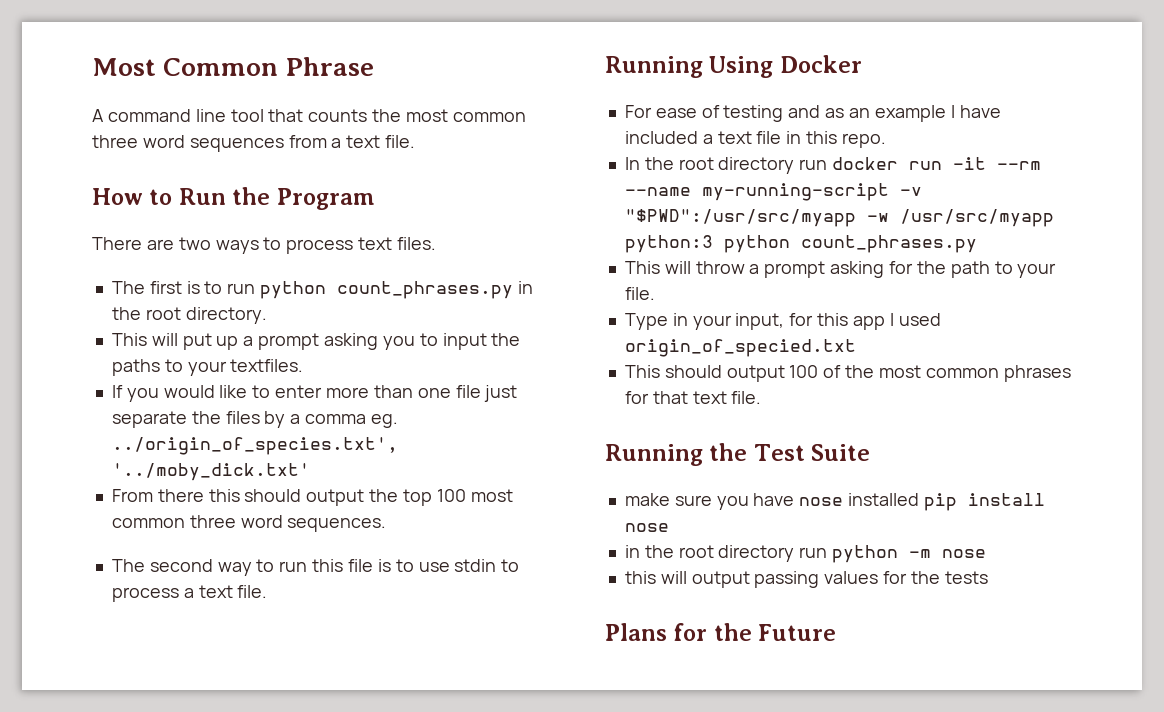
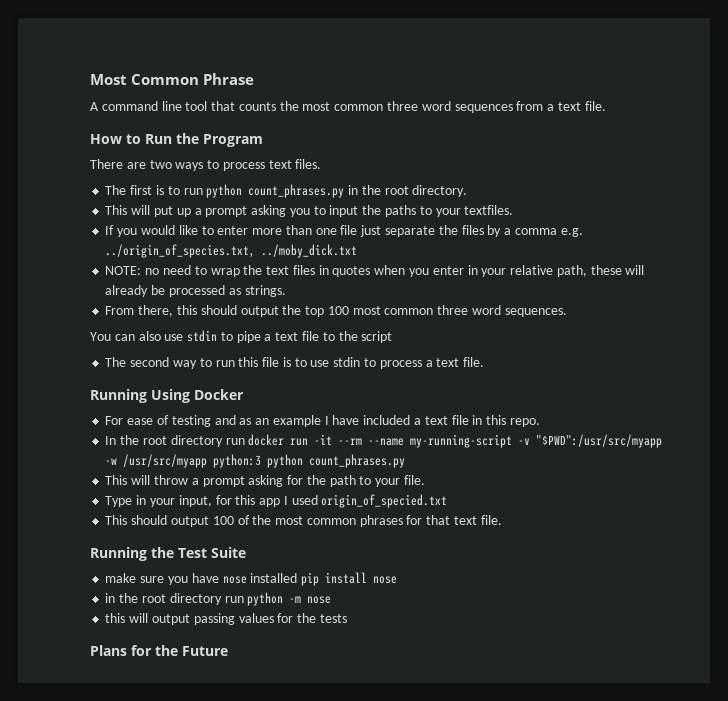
- If you would like to enter more than one file just separate the files by a comma eg. ../origin_of_species.txt', '../moby_dick.txt'
+ If you would like to enter more than one file just separate the files by a comma e.g. ../origin_of_species.txt, ../moby_dick.txt
+ NOTE: no need to wrap the text files in quotes when you enter in your relative path, these will already be processed as strings.
- From there this should output the top 100 most common three word sequences.
+ From there, this should output the top 100 most common three word sequences.
+ You can also use stdin to pipe a text file to the script

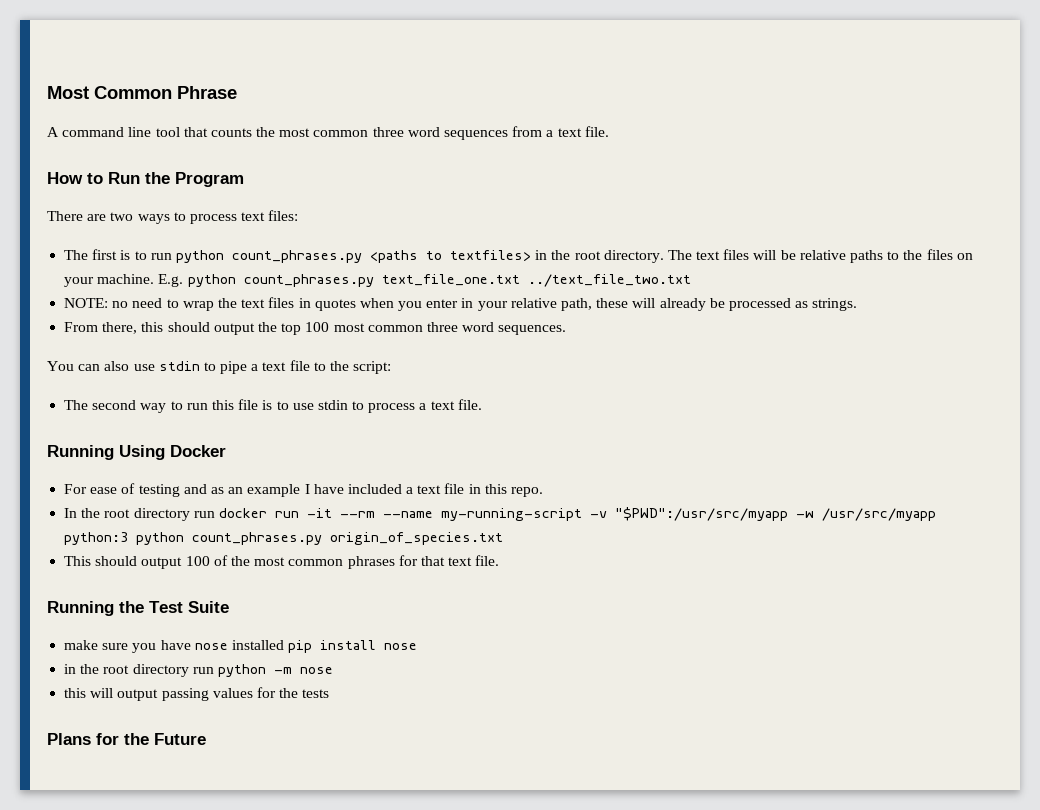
- There are two ways to process text files.
+ There are two ways to process text files:
- The first is to run python count_phrases.py in the root directory.
- This will put up a prompt asking you to input the paths to your textfiles.
- If you would like to enter more than one file just separate the files by a comma e.g. ../origin_of_species.txt, ../moby_dick.txt
+ The first is to run python count_phrases.py <paths to textfiles> in the root directory. The text files will be relative paths to the files on your machine. E.g. python count_phrases.py text_file_one.txt ../text_file_two.txt
- You can also use stdin to pipe a text file to the script
+ You can also use stdin to pipe a text file to the script:
- In the root directory run docker run -it --rm --name my-running-script -v "$PWD":/usr/src/myapp -w /usr/src/myapp python:3 python count_phrases.py
- This will throw a prompt asking for the path to your file.
- Type in your input, for this app I used origin_of_specied.txt
+ In the root directory run docker run -it --rm --name my-running-script -v "$PWD":/usr/src/myapp -w /usr/src/myapp python:3 python count_phrases.py origin_of_species.txt

